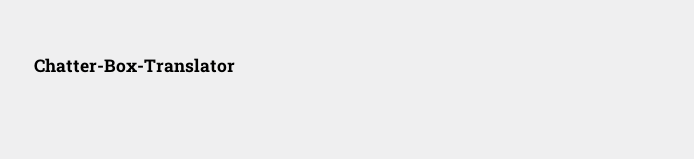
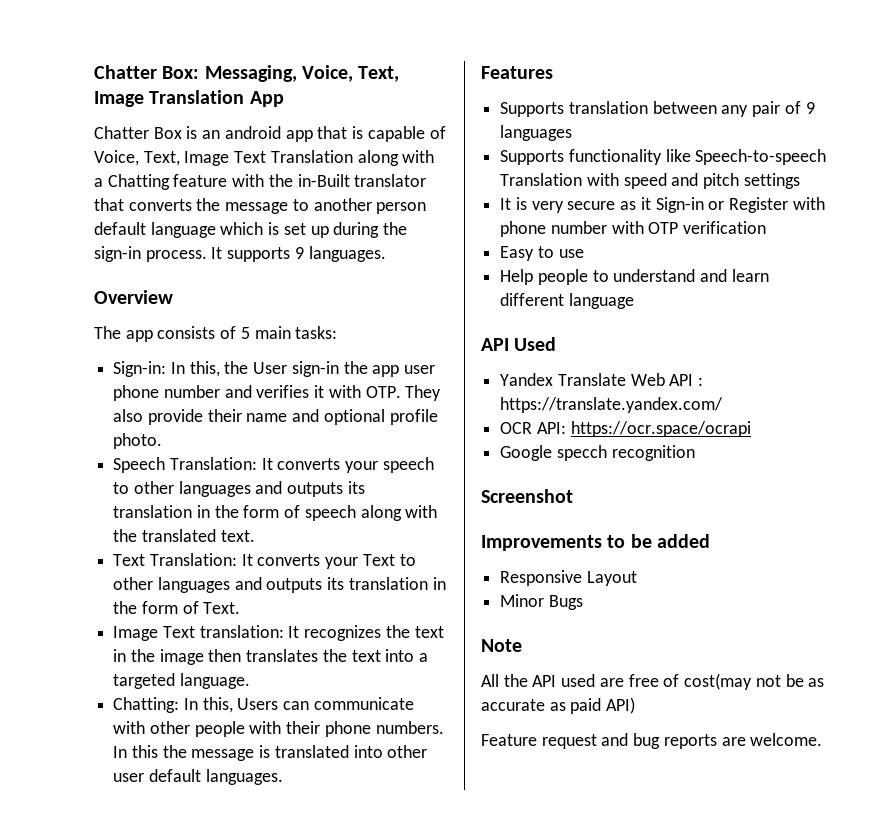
- Chatter-Box-Translator
+ Chatter Box: Messaging, Voice, Text, Image Translation App
+ Chatter Box is an android app that is capable of Voice, Text, Image Text Translation along with a Chatting feature with the in-Built translator that converts the message to another person default language which is set up during the sign-in process. It supports 9 languages.
+ Overview
+ The app consists of 5 main tasks:
+ Sign-in: In this, the User sign-in the app user phone number and verifies it with OTP. They also provide their name and optional profile photo.
+ Speech Translation: It converts your speech to other languages and outputs its translation in the form of speech along with the translated text.
+ Text Translation: It converts your Text to other languages and outputs its translation in the form of Text.
+ Image Text translation: It recognizes the text in the image then translates the text into a targeted language.
+ Chatting: In this, Users can communicate with other people with their phone numbers. In this the message is translated into other user default languages.
+ Features
+ Supports translation between any pair of 9 languages
+ Supports functionality like Speech-to-speech Translation with speed and pitch settings
+ It is very secure as it Sign-in or Register with phone number with OTP verification
+ Easy to use
+ Help people to understand and learn different language
+ API Used
+ Yandex Translate Web API : https://translate.yandex.com/
+ OCR API: https://ocr.space/ocrapi
+ Google specch recognition
+ Screenshot
+ Improvements to be added
+ Responsive Layout
+ Minor Bugs
+ Note
+ All the API used are free of cost(may not be as accurate as paid API)
+ Feature request and bug reports are welcome.

